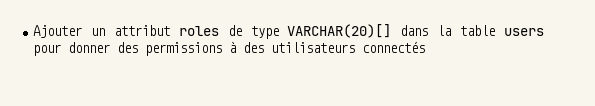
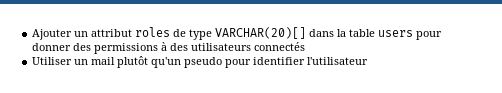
+ Utiliser un mail plutôt qu'un pseudo pour identifier l'utilisateur

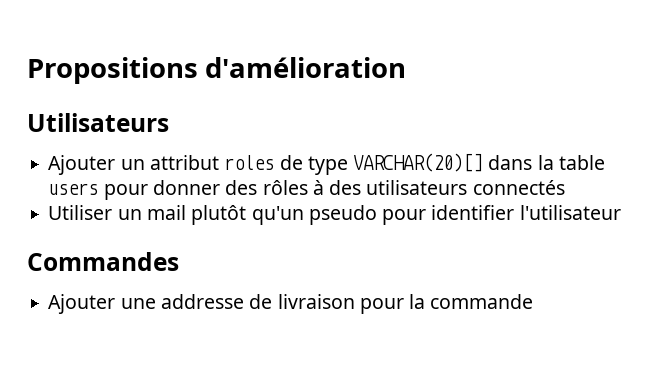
+ Propositions d'amélioration
+ Utilisateurs
- Ajouter un attribut roles de type VARCHAR(20)[] dans la table users pour donner des permissions à des utilisateurs connectés
+ Ajouter un attribut roles de type VARCHAR(20)[] dans la table users pour donner des rôles à des utilisateurs connectés
+ Commandes
+ Ajouter une addresse de livraison pour la commande

